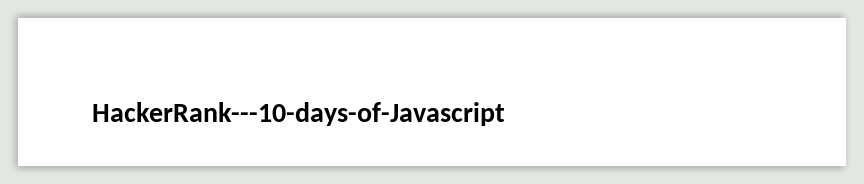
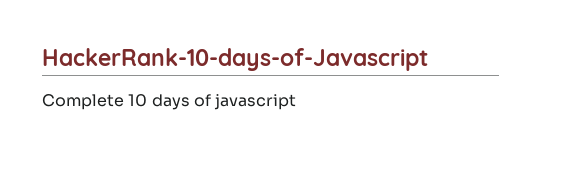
- HackerRank---10-days-of-Javascript
+ HackerRank-10-days-of-Javascript
+ Complete 10 days of javascript

